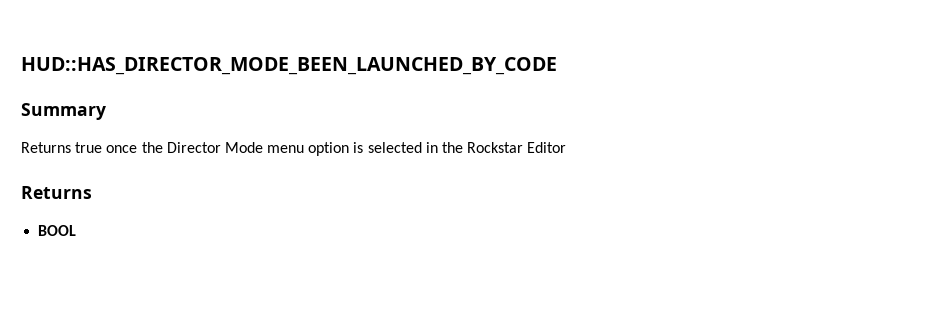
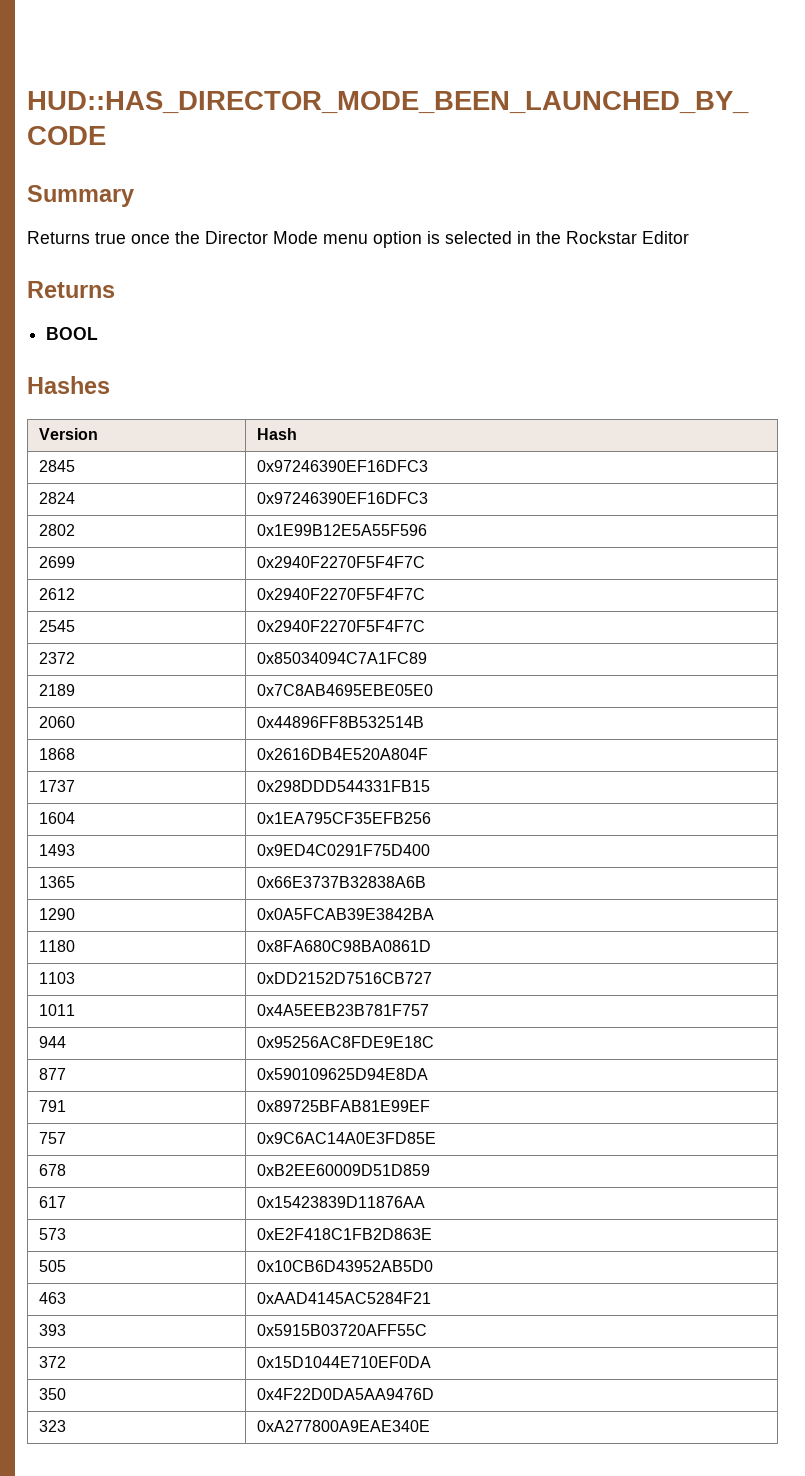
+ Hashes
+ Version | Hash
+ 2845 | 0x97246390EF16DFC3
+ 2824 | 0x97246390EF16DFC3
+ 2802 | 0x1E99B12E5A55F596
+ 2699 | 0x2940F2270F5F4F7C
+ 2612 | 0x2940F2270F5F4F7C
+ 2545 | 0x2940F2270F5F4F7C
+ 2372 | 0x85034094C7A1FC89
+ 2189 | 0x7C8AB4695EBE05E0
+ 2060 | 0x44896FF8B532514B
+ 1868 | 0x2616DB4E520A804F
+ 1737 | 0x298DDD544331FB15
+ 1604 | 0x1EA795CF35EFB256
+ 1493 | 0x9ED4C0291F75D400
+ 1365 | 0x66E3737B32838A6B
+ 1290 | 0x0A5FCAB39E3842BA
+ 1180 | 0x8FA680C98BA0861D
+ 1103 | 0xDD2152D7516CB727
+ 1011 | 0x4A5EEB23B781F757
+ 944 | 0x95256AC8FDE9E18C
+ 877 | 0x590109625D94E8DA
+ 791 | 0x89725BFAB81E99EF
+ 757 | 0x9C6AC14A0E3FD85E
+ 678 | 0xB2EE60009D51D859
+ 617 | 0x15423839D11876AA
+ 573 | 0xE2F418C1FB2D863E
+ 505 | 0x10CB6D43952AB5D0
+ 463 | 0xAAD4145AC5284F21
+ 393 | 0x5915B03720AFF55C
+ 372 | 0x15D1044E710EF0DA
+ 350 | 0x4F22D0DA5AA9476D
+ 323 | 0xA277800A9EAE340E

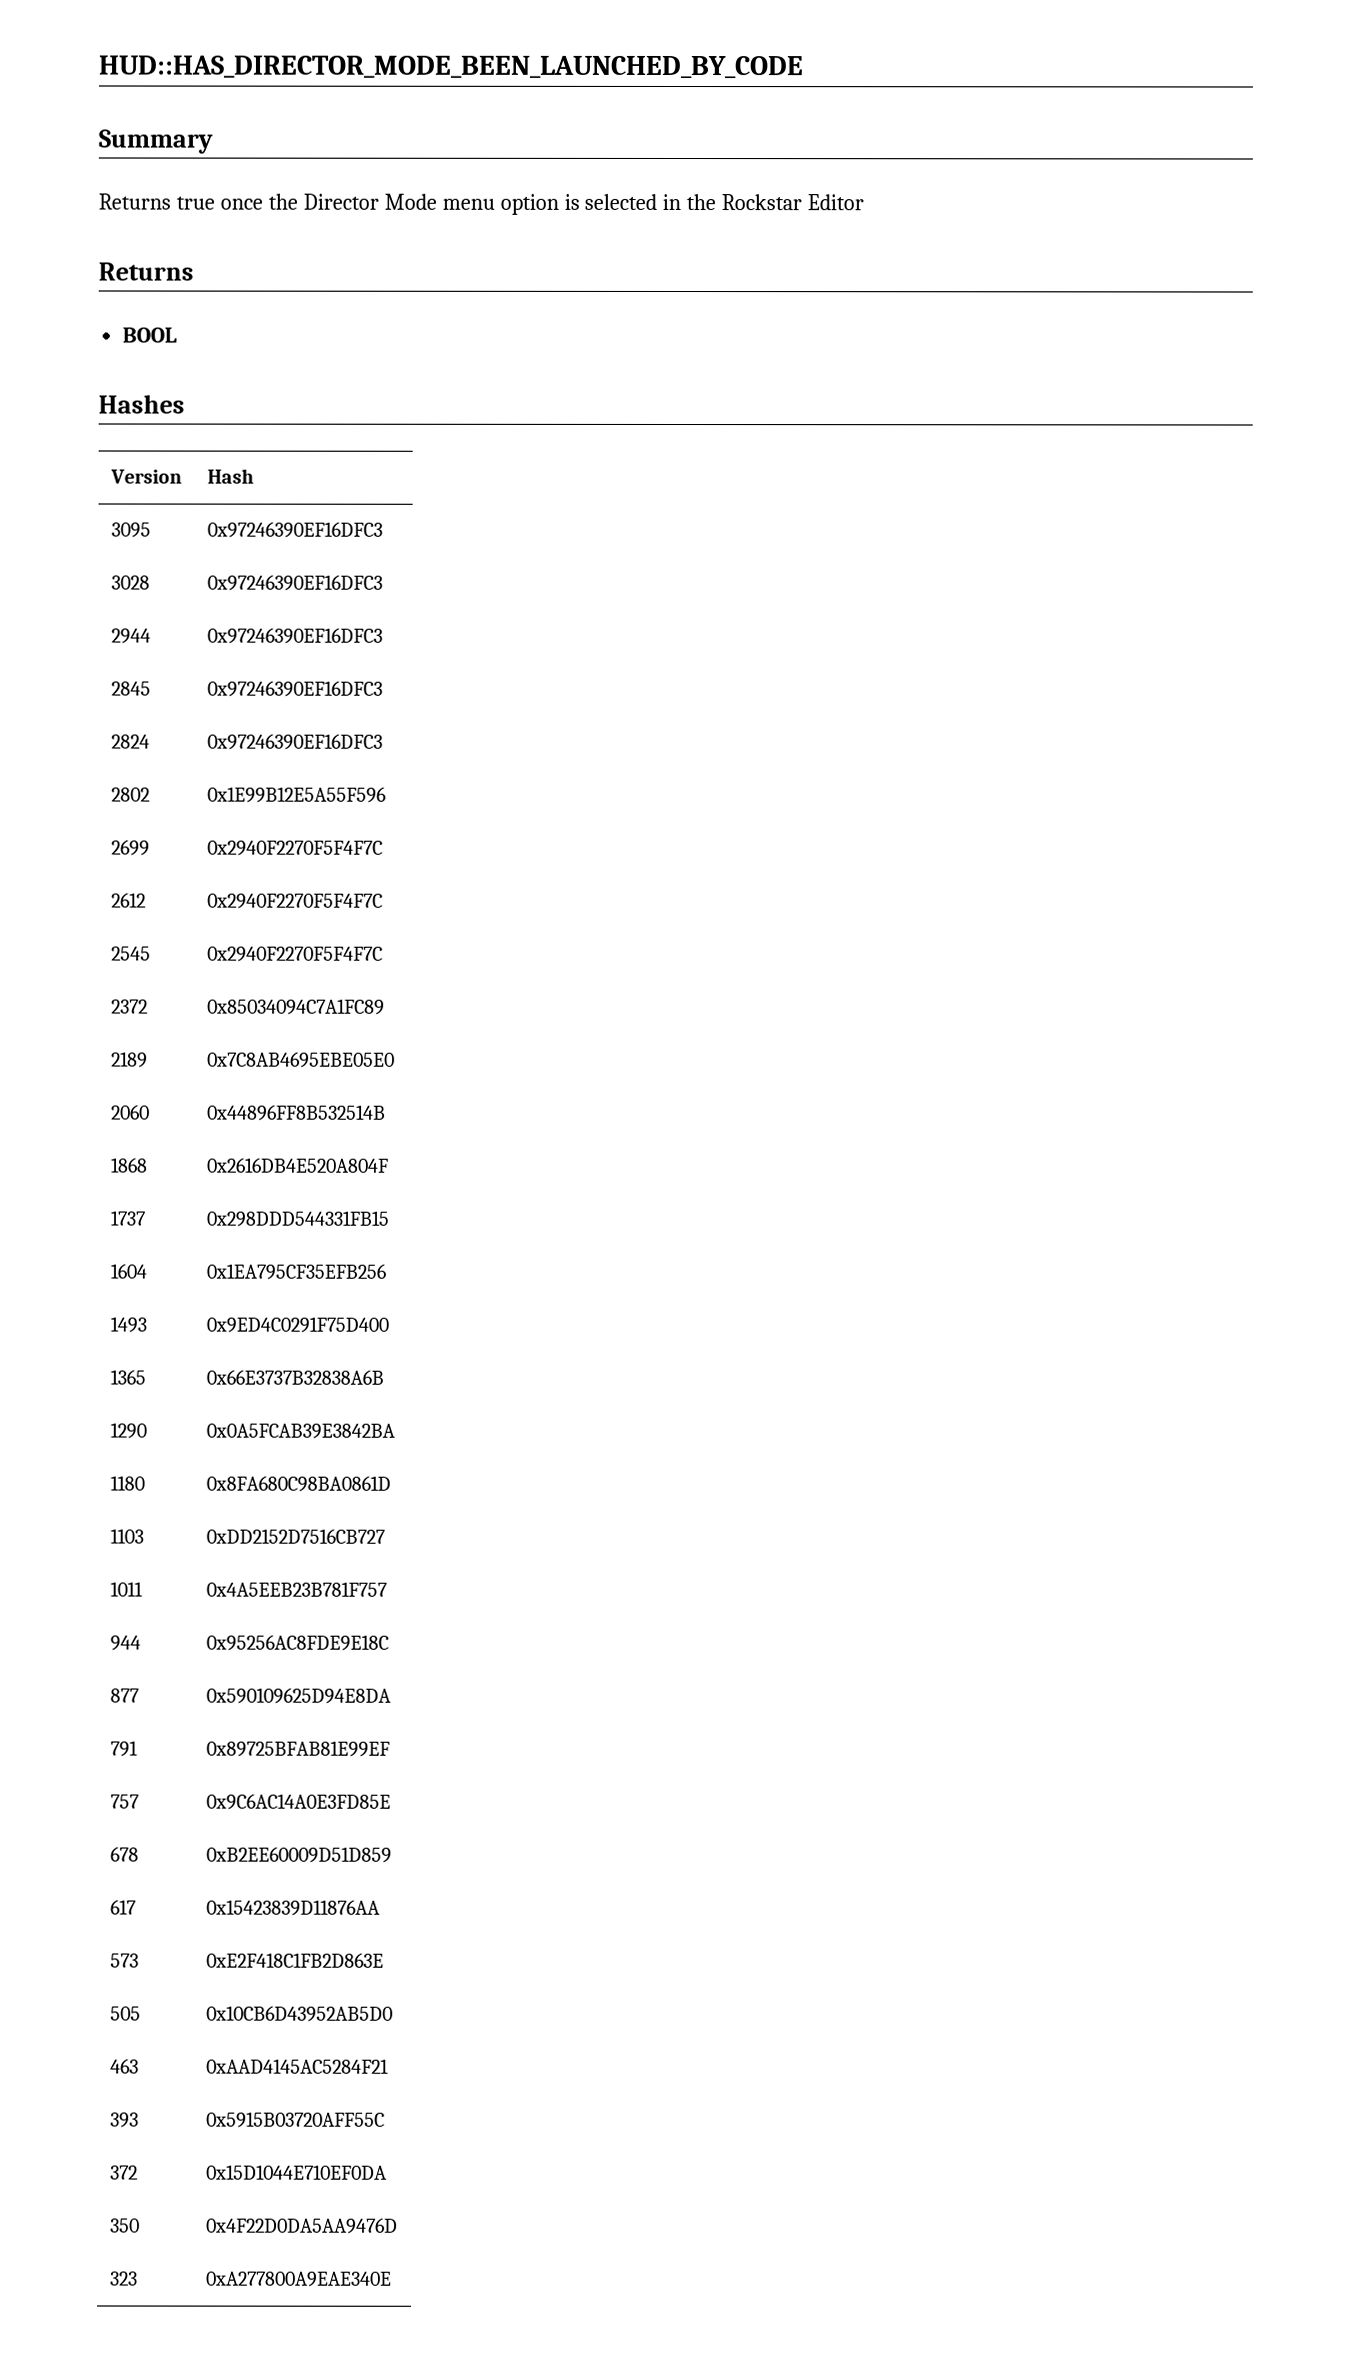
+ 3095 | 0x97246390EF16DFC3
+ 3028 | 0x97246390EF16DFC3
+ 2944 | 0x97246390EF16DFC3

